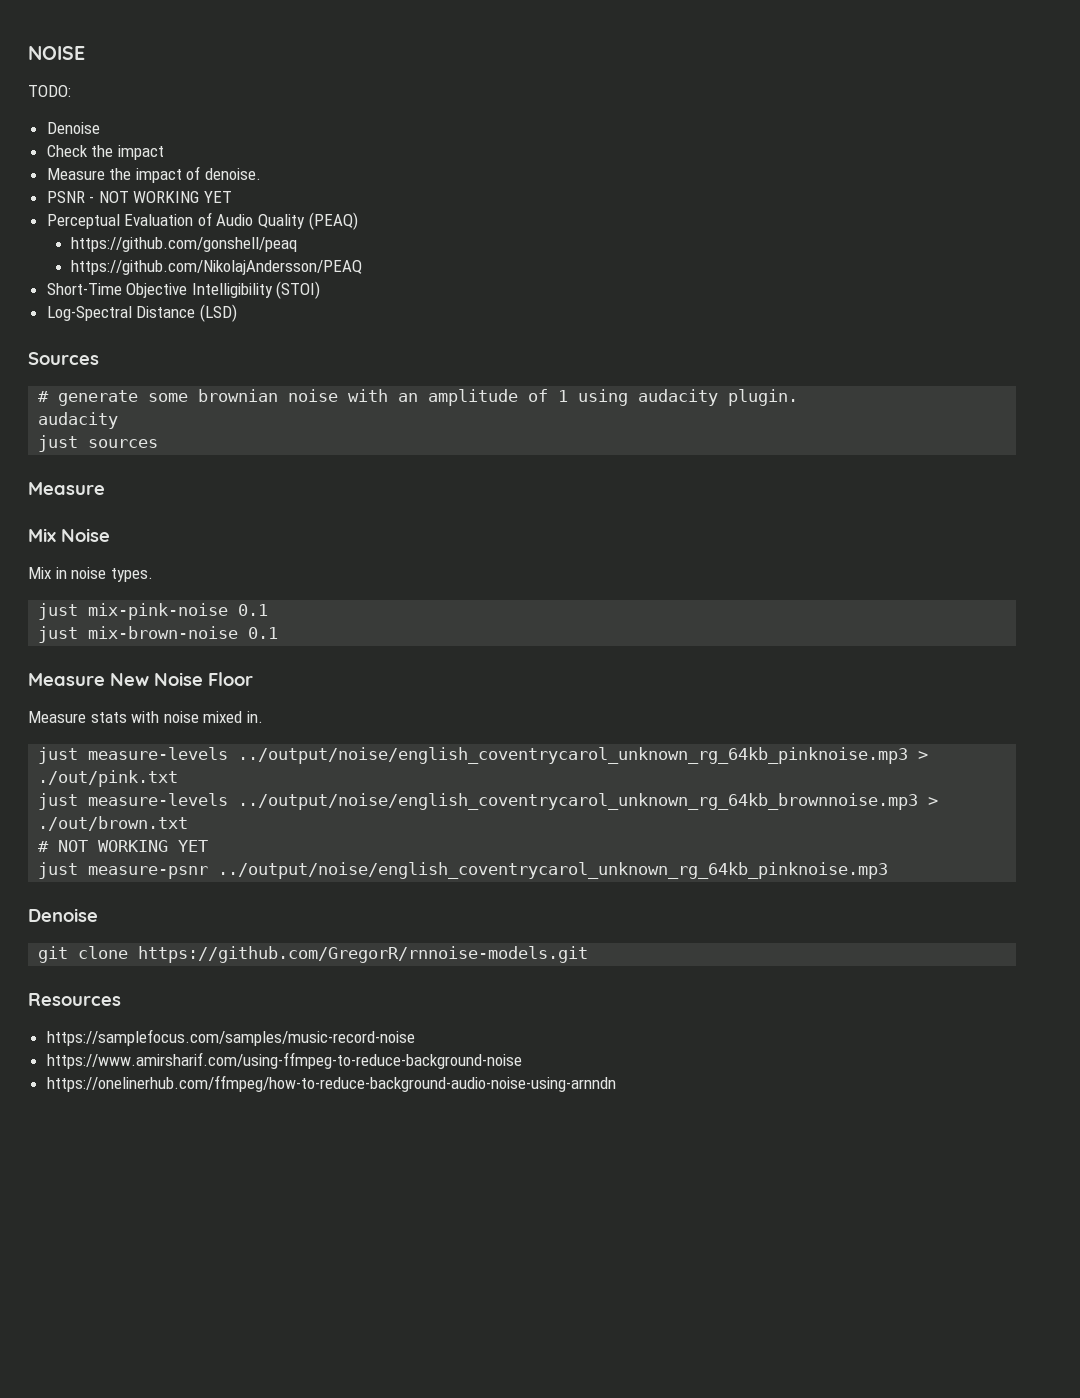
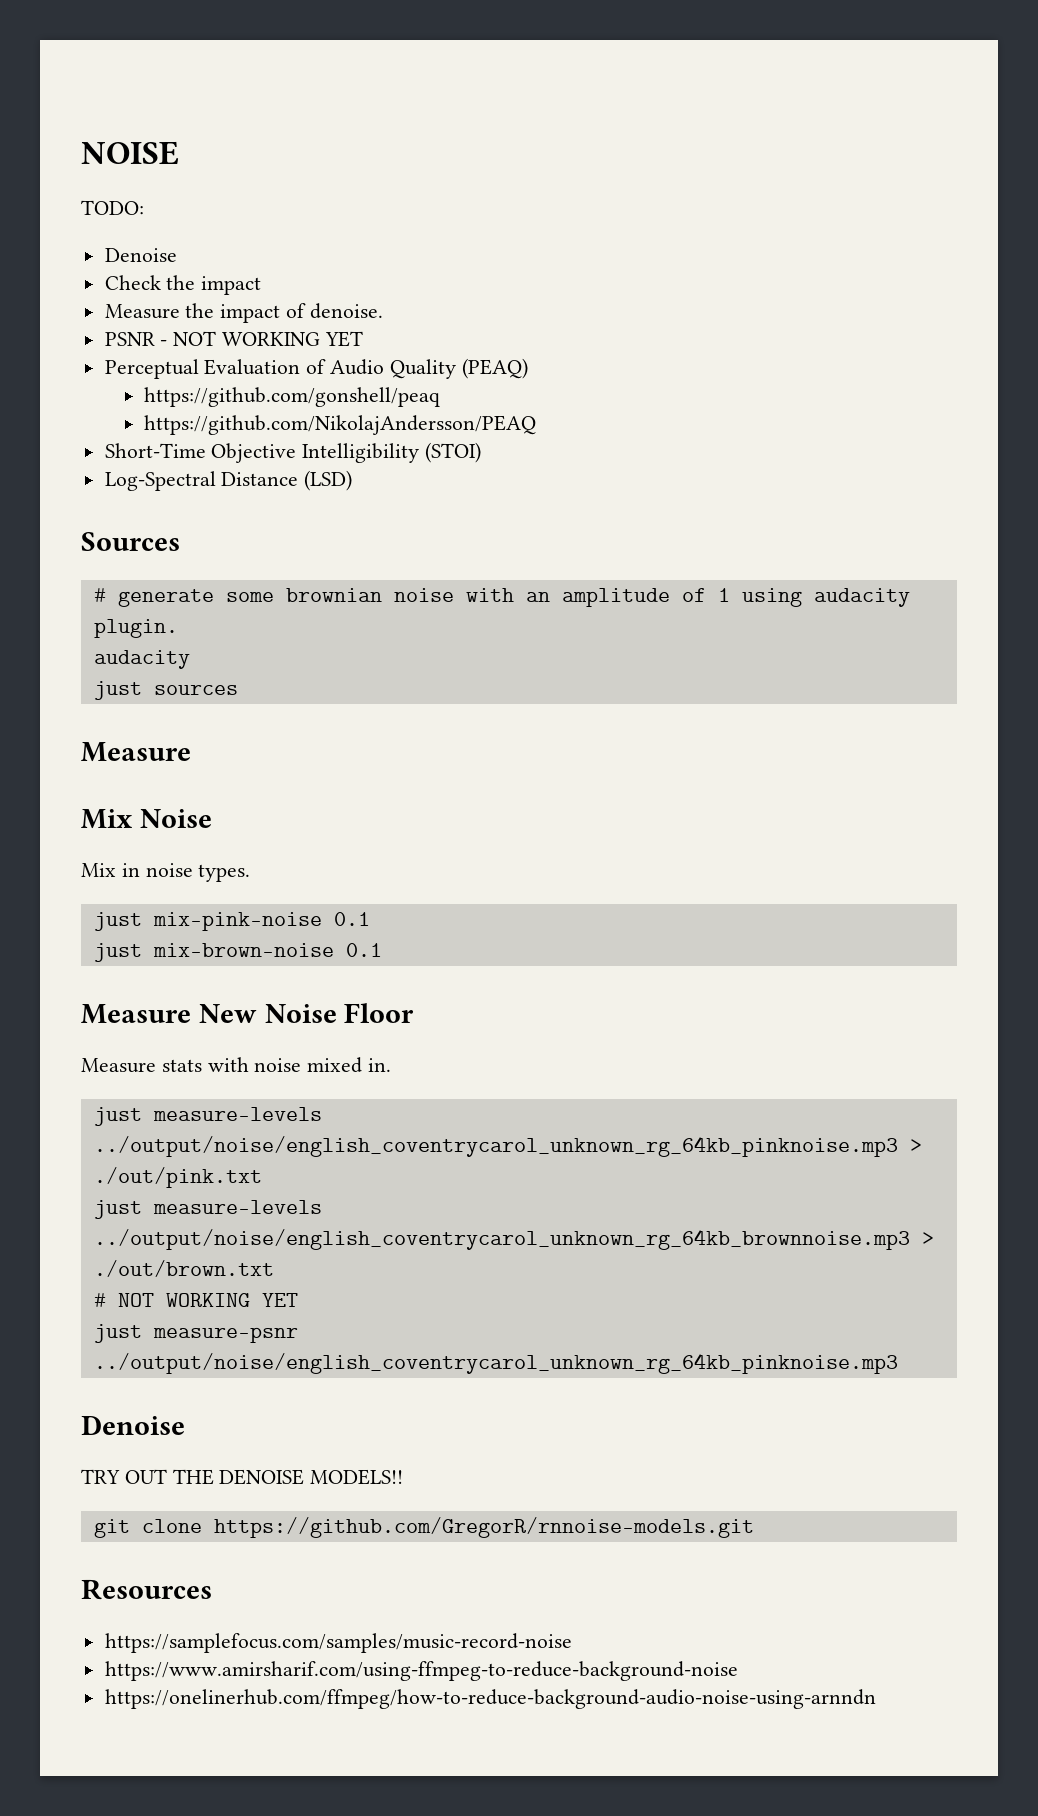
+ TRY OUT THE DENOISE MODELS!!

